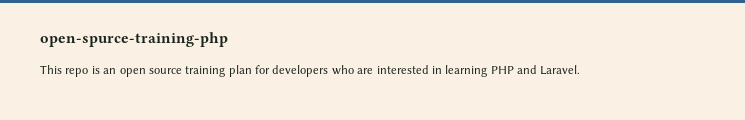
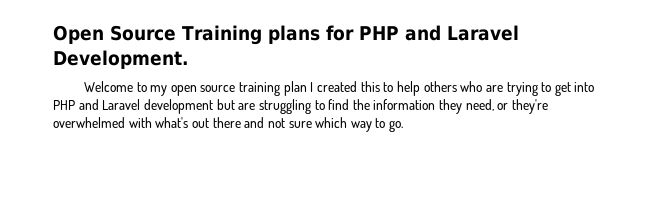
- open-spurce-training-php
- This repo is an open source training plan for developers who are interested in learning PHP and Laravel.
+ Open Source Training plans for PHP and Laravel Development.
+ Welcome to my open source training plan I created this to help others who are trying to get into PHP and Laravel development but are struggling to find the information they need, or they're overwhelmed with what's out there and not sure which way to go.

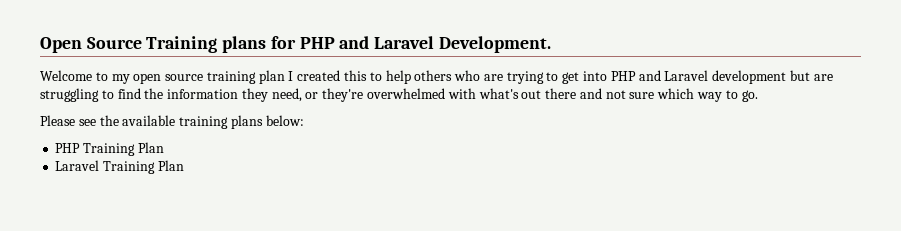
+ Please see the available training plans below:
+ PHP Training Plan
+ Laravel Training Plan

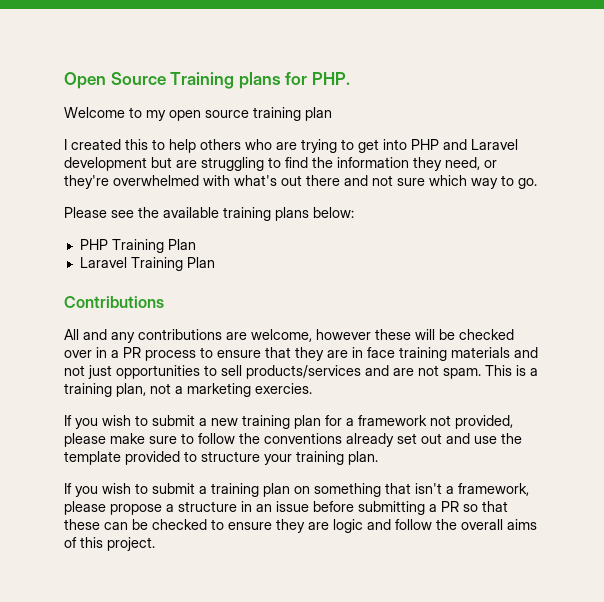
- Open Source Training plans for PHP and Laravel Development.
+ Open Source Training plans for PHP.
- Welcome to my open source training plan I created this to help others who are trying to get into PHP and Laravel development but are struggling to find the information they need, or they're overwhelmed with what's out there and not sure which way to go.
+ Welcome to my open source training plan
+ I created this to help others who are trying to get into PHP and Laravel development but are struggling to find the information they need, or they're overwhelmed with what's out there and not sure which way to go.
+ Contributions
+ All and any contributions are welcome, however these will be checked over in a PR process to ensure that they are in face training materials and not just opportunities to sell products/services and are not spam. This is a training plan, not a marketing exercies.
+ If you wish to submit a new training plan for a framework not provided, please make sure to follow the conventions already set out and use the template provided to structure your training plan.
+ If you wish to submit a training plan on something that isn't a framework, please propose a structure in an issue before submitting a PR so that these can be checked to ensure they are logic and follow the overall aims of this project.

